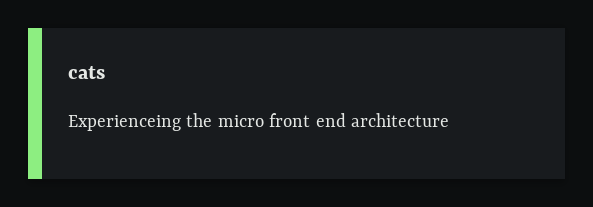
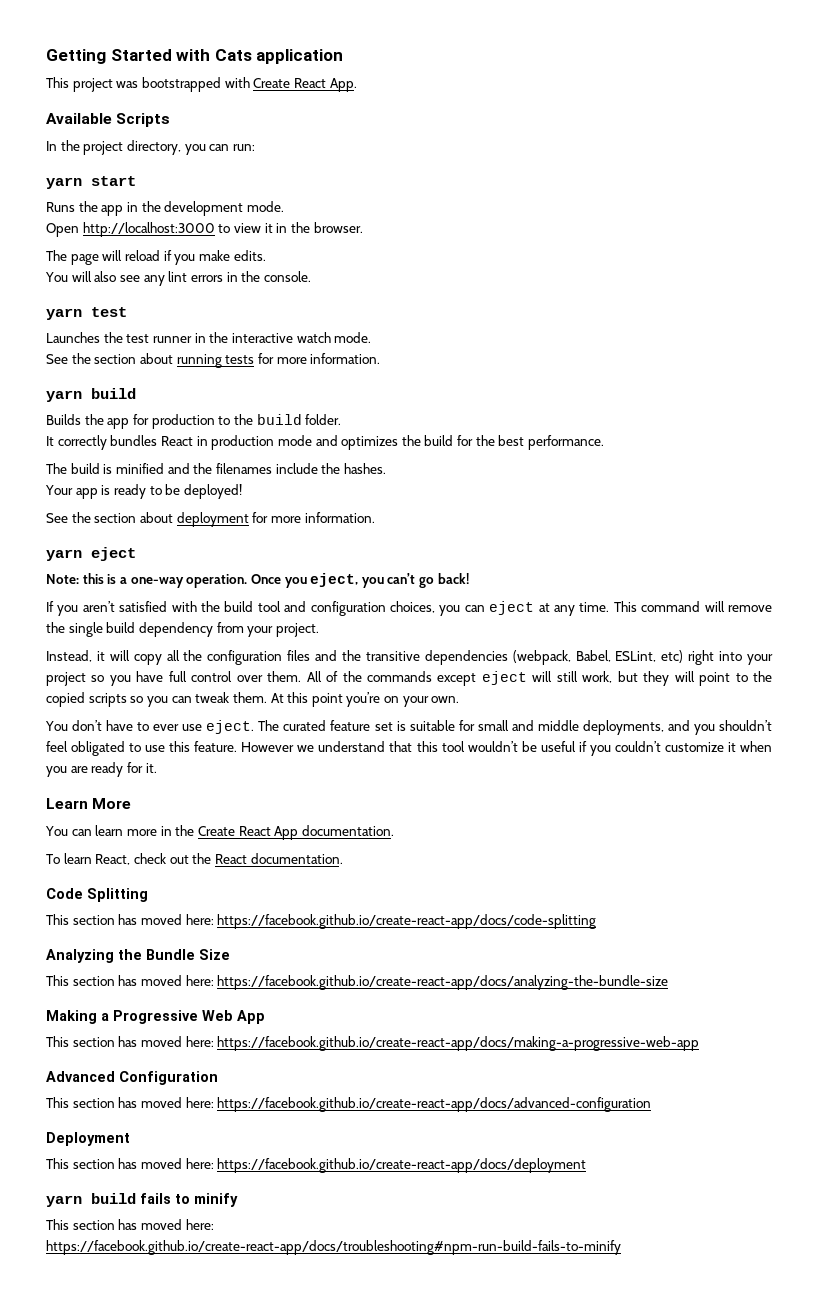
- cats
- Experienceing the micro front end architecture
+ Getting Started with Cats application
+ This project was bootstrapped with Create React App.
+ Available Scripts
+ In the project directory, you can run:
+ yarn start
+ Runs the app in the development mode.
+ Open http://localhost:3000 to view it in the browser.
+ The page will reload if you make edits.
+ You will also see any lint errors in the console.
+ yarn test
+ Launches the test runner in the interactive watch mode.
+ See the section about running tests for more information.
+ yarn build
+ Builds the app for production to the build folder.
+ It correctly bundles React in production mode and optimizes the build for the best performance.
+ The build is minified and the filenames include the hashes.
+ Your app is ready to be deployed!
+ See the section about deployment for more information.
+ yarn eject
+ Note: this is a one-way operation. Once you eject, you can’t go back!
+ If you aren’t satisfied with the build tool and configuration choices, you can eject at any time. This command will remove the single build dependency from your project.
+ Instead, it will copy all the configuration files and the transitive dependencies (webpack, Babel, ESLint, etc) right into your project so you have full control over them. All of the commands except eject will still work, but they will point to the copied scripts so you can tweak them. At this point you’re on your own.
+ You don’t have to ever use eject. The curated feature set is suitable for small and middle deployments, and you shouldn’t feel obligated to use this feature. However we understand that this tool wouldn’t be useful if you couldn’t customize it when you are ready for it.
+ Learn More
+ You can learn more in the Create React App documentation.
+ To learn React, check out the React documentation.
+ Code Splitting
+ This section has moved here: https://facebook.github.io/create-react-app/docs/code-splitting
+ Analyzing the Bundle Size
+ This section has moved here: https://facebook.github.io/create-react-app/docs/analyzing-the-bundle-size
+ Making a Progressive Web App
+ This section has moved here: https://facebook.github.io/create-react-app/docs/making-a-progressive-web-app
+ Advanced Configuration
+ This section has moved here: https://facebook.github.io/create-react-app/docs/advanced-configuration
+ Deployment
+ This section has moved here: https://facebook.github.io/create-react-app/docs/deployment
+ yarn build fails to minify
+ This section has moved here: https://facebook.github.io/create-react-app/docs/troubleshooting#npm-run-build-fails-to-minify

